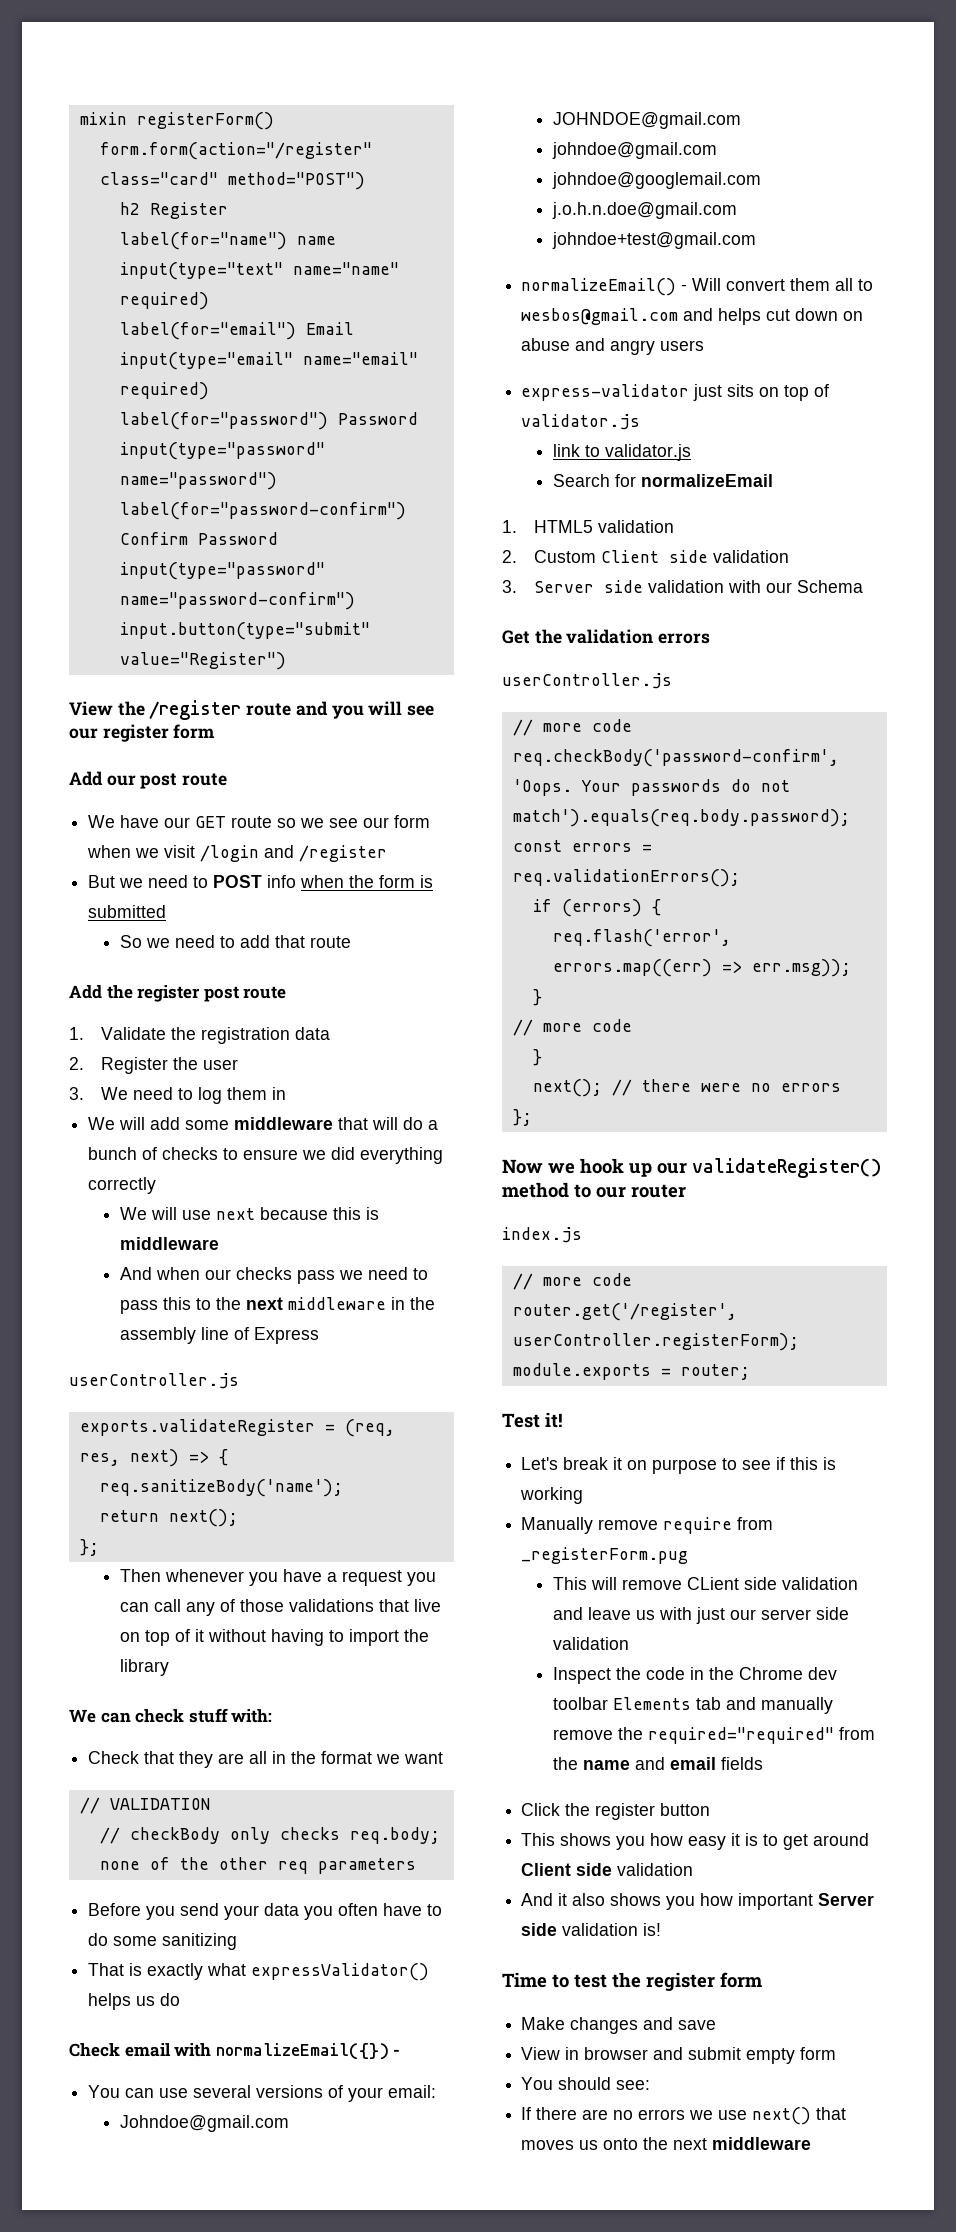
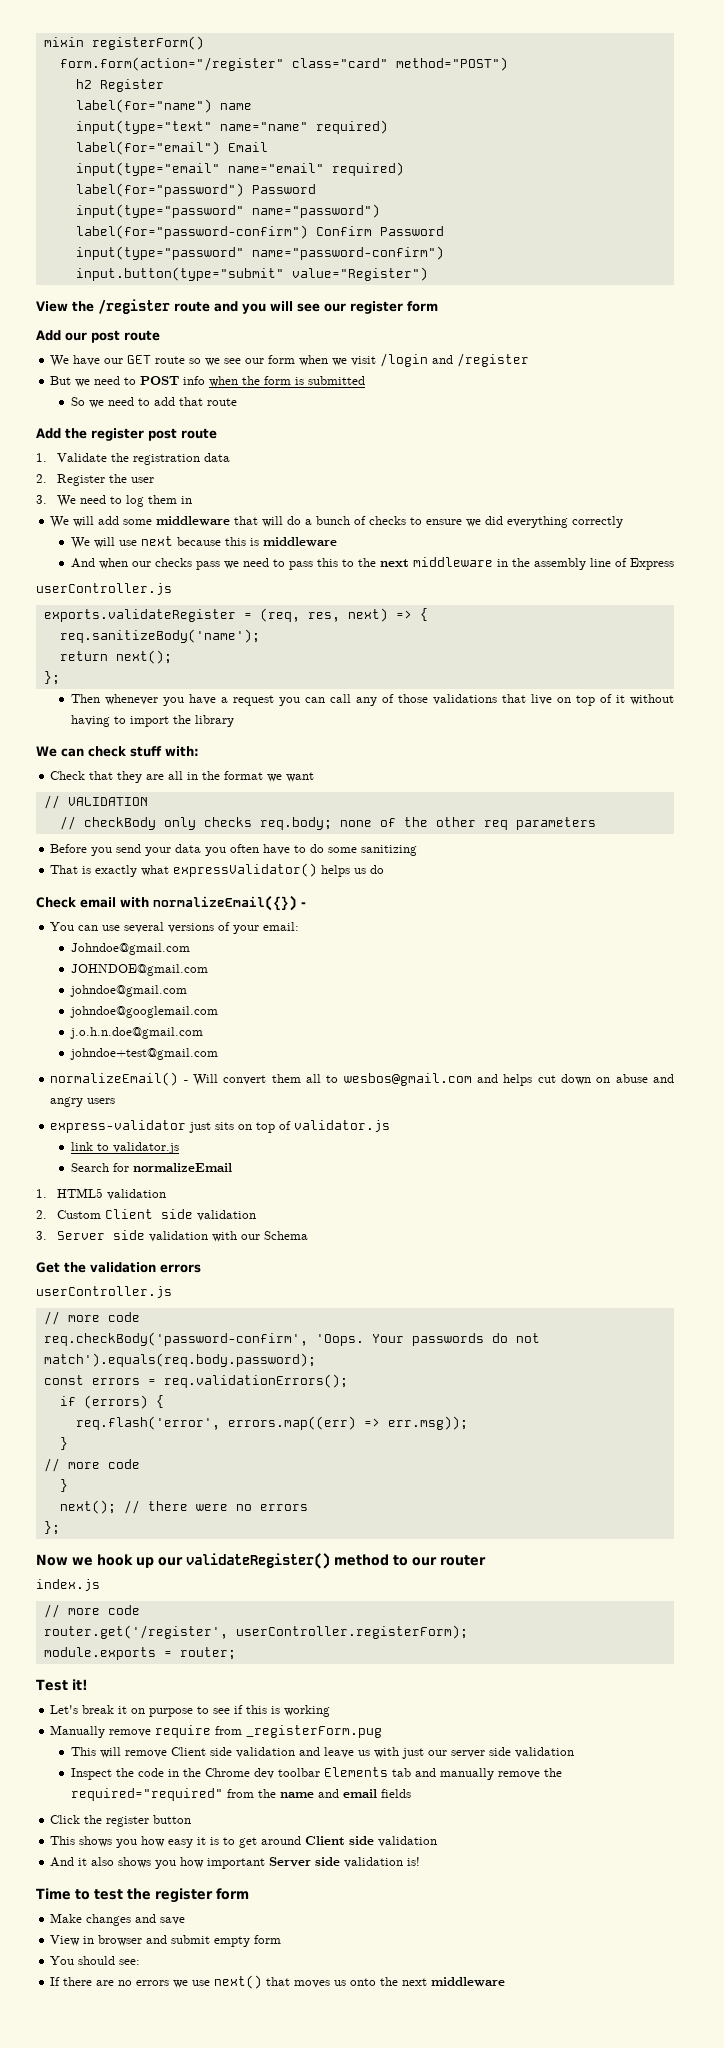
- This will remove CLient side validation and leave us with just our server side validation
+ This will remove Client side validation and leave us with just our server side validation

